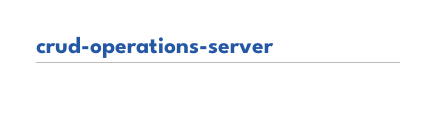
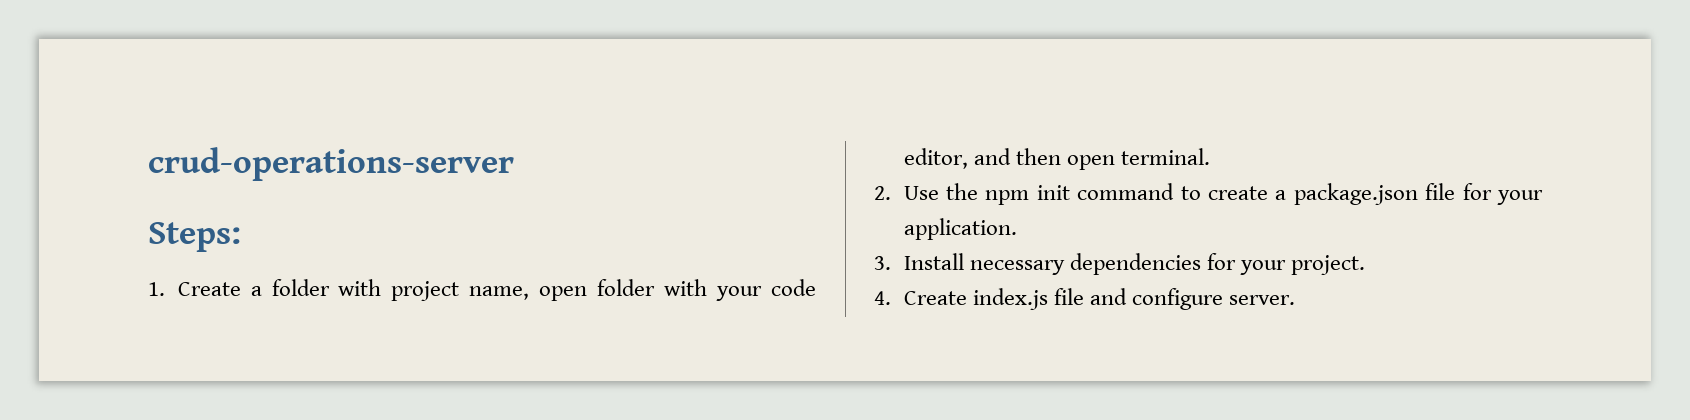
+ Steps:
+ 1. Create a folder with project name, open folder with your code editor, and then open terminal.
+ 2. Use the npm init command to create a package.json file for your application.
+ 3. Install necessary dependencies for your project.
+ 4. Create index.js file and configure server.

